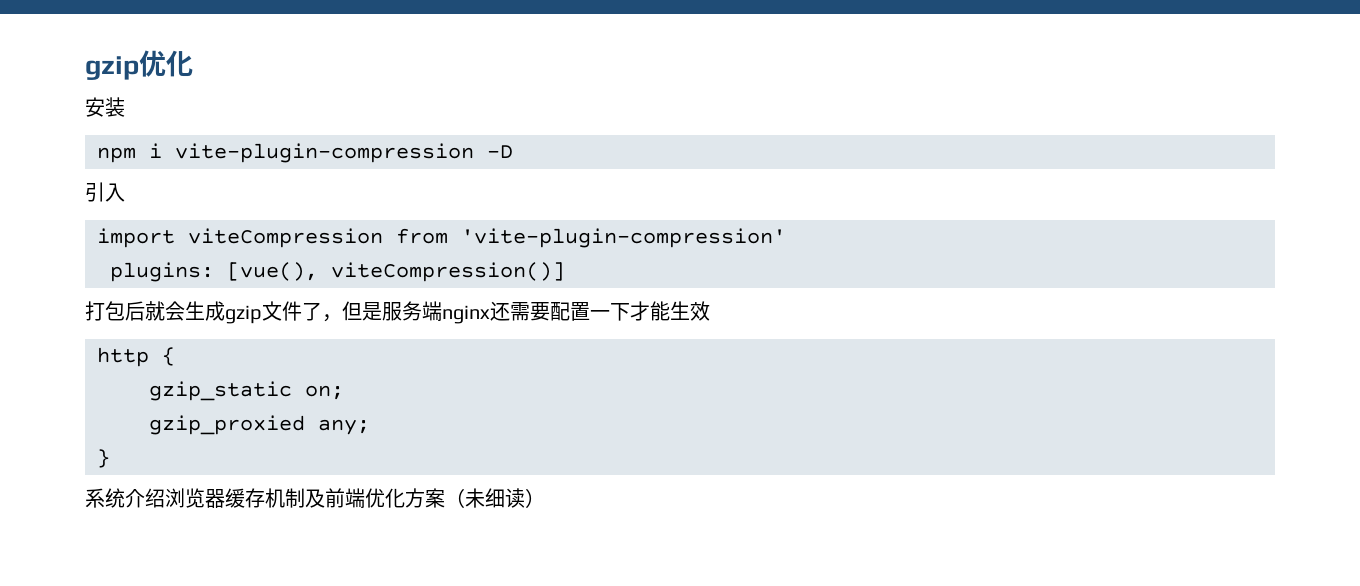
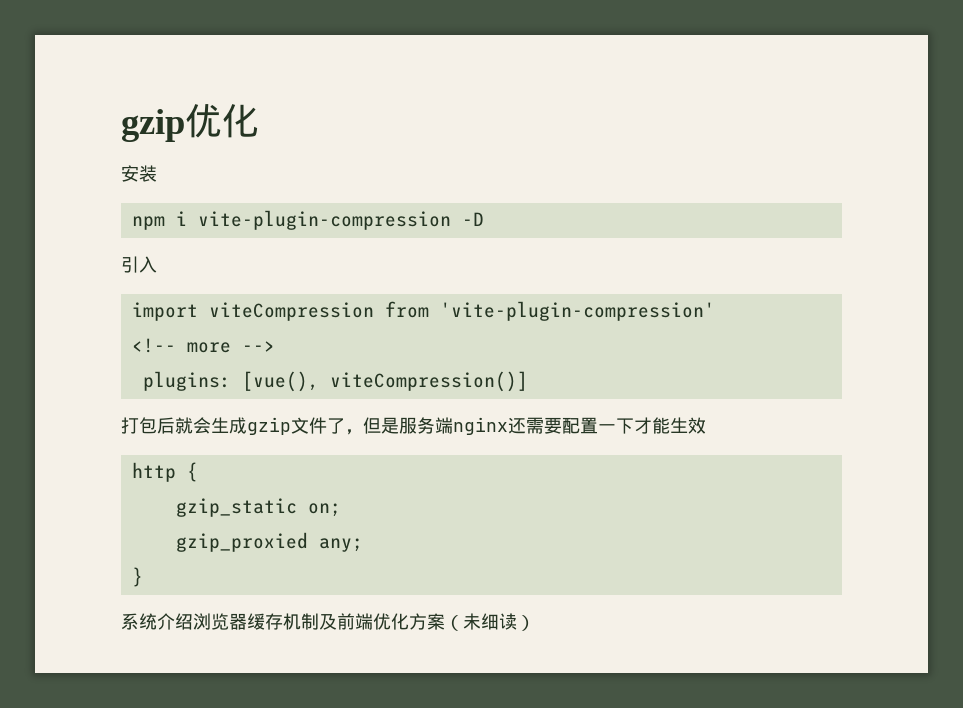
+ <!-- more -->

